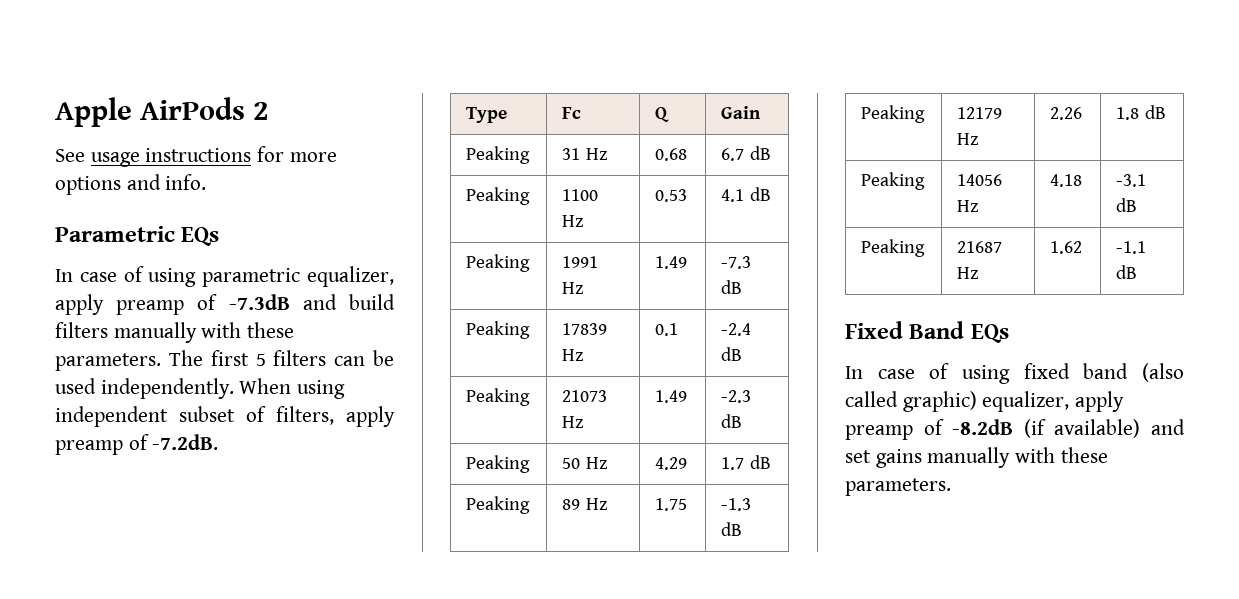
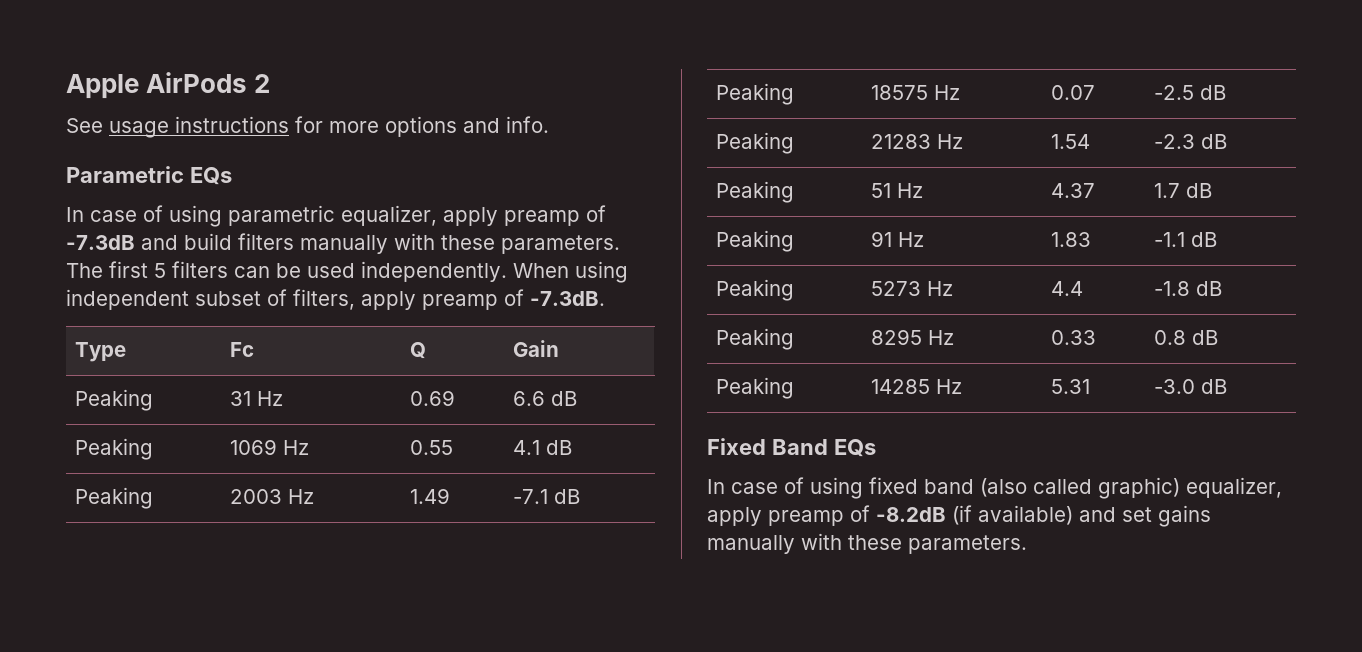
- When using independent subset of filters, apply preamp of -7.2dB.
+ When using independent subset of filters, apply preamp of -7.3dB.
- Peaking | 31 Hz | 0.68 | 6.7 dB
- Peaking | 1100 Hz | 0.53 | 4.1 dB
+ Peaking | 31 Hz | 0.69 | 6.6 dB
+ Peaking | 1069 Hz | 0.55 | 4.1 dB
- Peaking | 1991 Hz | 1.49 | -7.3 dB
- Peaking | 17839 Hz | 0.1 | -2.4 dB
- Peaking | 21073 Hz | 1.49 | -2.3 dB
+ Peaking | 2003 Hz | 1.49 | -7.1 dB
+ Peaking | 18575 Hz | 0.07 | -2.5 dB
+ Peaking | 21283 Hz | 1.54 | -2.3 dB
- Peaking | 50 Hz | 4.29 | 1.7 dB
+ Peaking | 51 Hz | 4.37 | 1.7 dB
- Peaking | 89 Hz | 1.75 | -1.3 dB
- Peaking | 12179 Hz | 2.26 | 1.8 dB
- Peaking | 14056 Hz | 4.18 | -3.1 dB
- Peaking | 21687 Hz | 1.62 | -1.1 dB
+ Peaking | 91 Hz | 1.83 | -1.1 dB
+ Peaking | 5273 Hz | 4.4 | -1.8 dB
+ Peaking | 8295 Hz | 0.33 | 0.8 dB
+ Peaking | 14285 Hz | 5.31 | -3.0 dB

